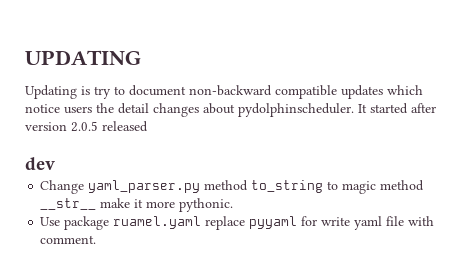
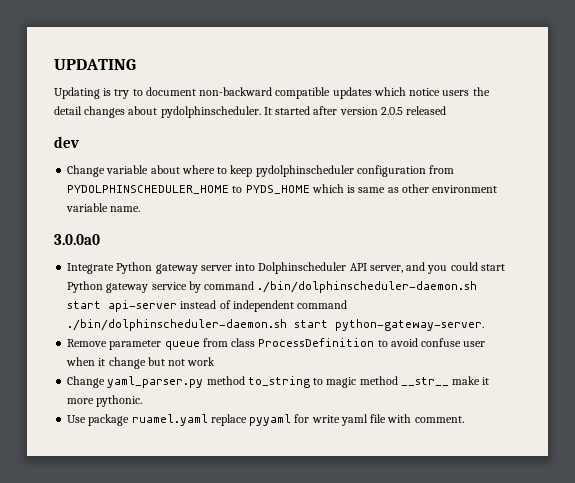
+ Change variable about where to keep pydolphinscheduler configuration from PYDOLPHINSCHEDULER_HOME to PYDS_HOME which is same as other environment variable name.
+ 3.0.0a0
+ Integrate Python gateway server into Dolphinscheduler API server, and you could start Python gateway service by command ./bin/dolphinscheduler-daemon.sh start api-server instead of independent command ./bin/dolphinscheduler-daemon.sh start python-gateway-server.
+ Remove parameter queue from class ProcessDefinition to avoid confuse user when it change but not work

